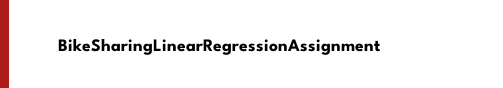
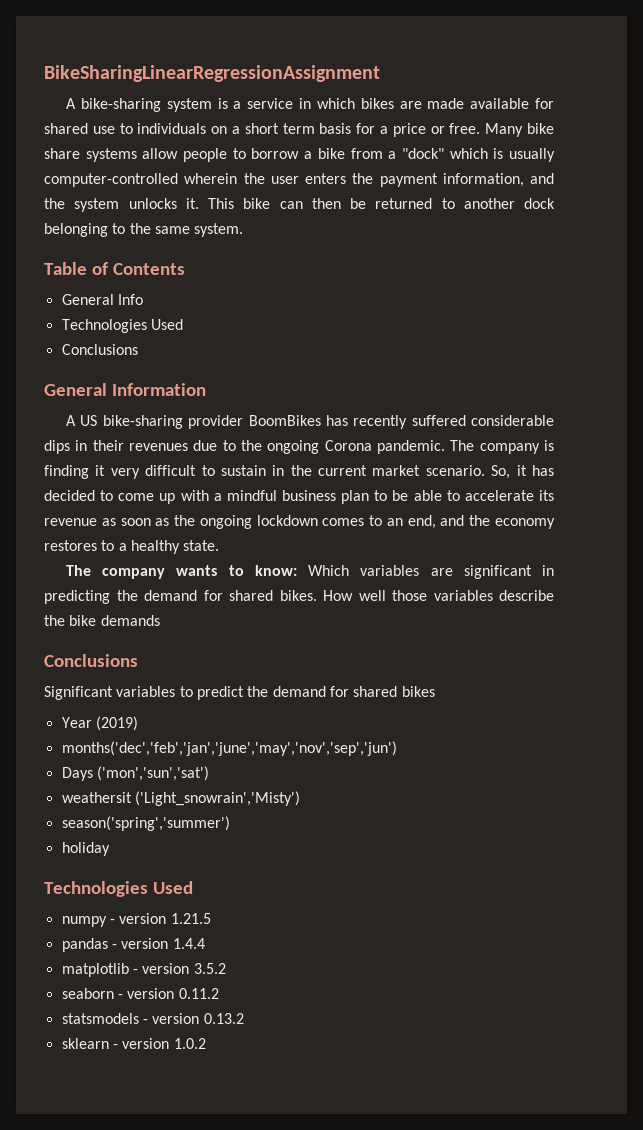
+ A bike-sharing system is a service in which bikes are made available for shared use to individuals on a short term basis for a price or free. Many bike share systems allow people to borrow a bike from a "dock" which is usually computer-controlled wherein the user enters the payment information, and the system unlocks it. This bike can then be returned to another dock belonging to the same system.
+ Table of Contents
+ General Info
+ Technologies Used
+ Conclusions
+ General Information
+ A US bike-sharing provider BoomBikes has recently suffered considerable dips in their revenues due to the ongoing Corona pandemic. The company is finding it very difficult to sustain in the current market scenario. So, it has decided to come up with a mindful business plan to be able to accelerate its revenue as soon as the ongoing lockdown comes to an end, and the economy restores to a healthy state.
+ The company wants to know: Which variables are significant in predicting the demand for shared bikes. How well those variables describe the bike demands
+ Conclusions
+ Significant variables to predict the demand for shared bikes
+ Year (2019)
+ months('dec','feb','jan','june','may','nov','sep','jun')
+ Days ('mon','sun','sat')
+ weathersit ('Light_snowrain','Misty')
+ season('spring','summer')
+ holiday
+ Technologies Used
+ numpy - version 1.21.5
+ pandas - version 1.4.4
+ matplotlib - version 3.5.2
+ seaborn - version 0.11.2
+ statsmodels - version 0.13.2
+ sklearn - version 1.0.2

